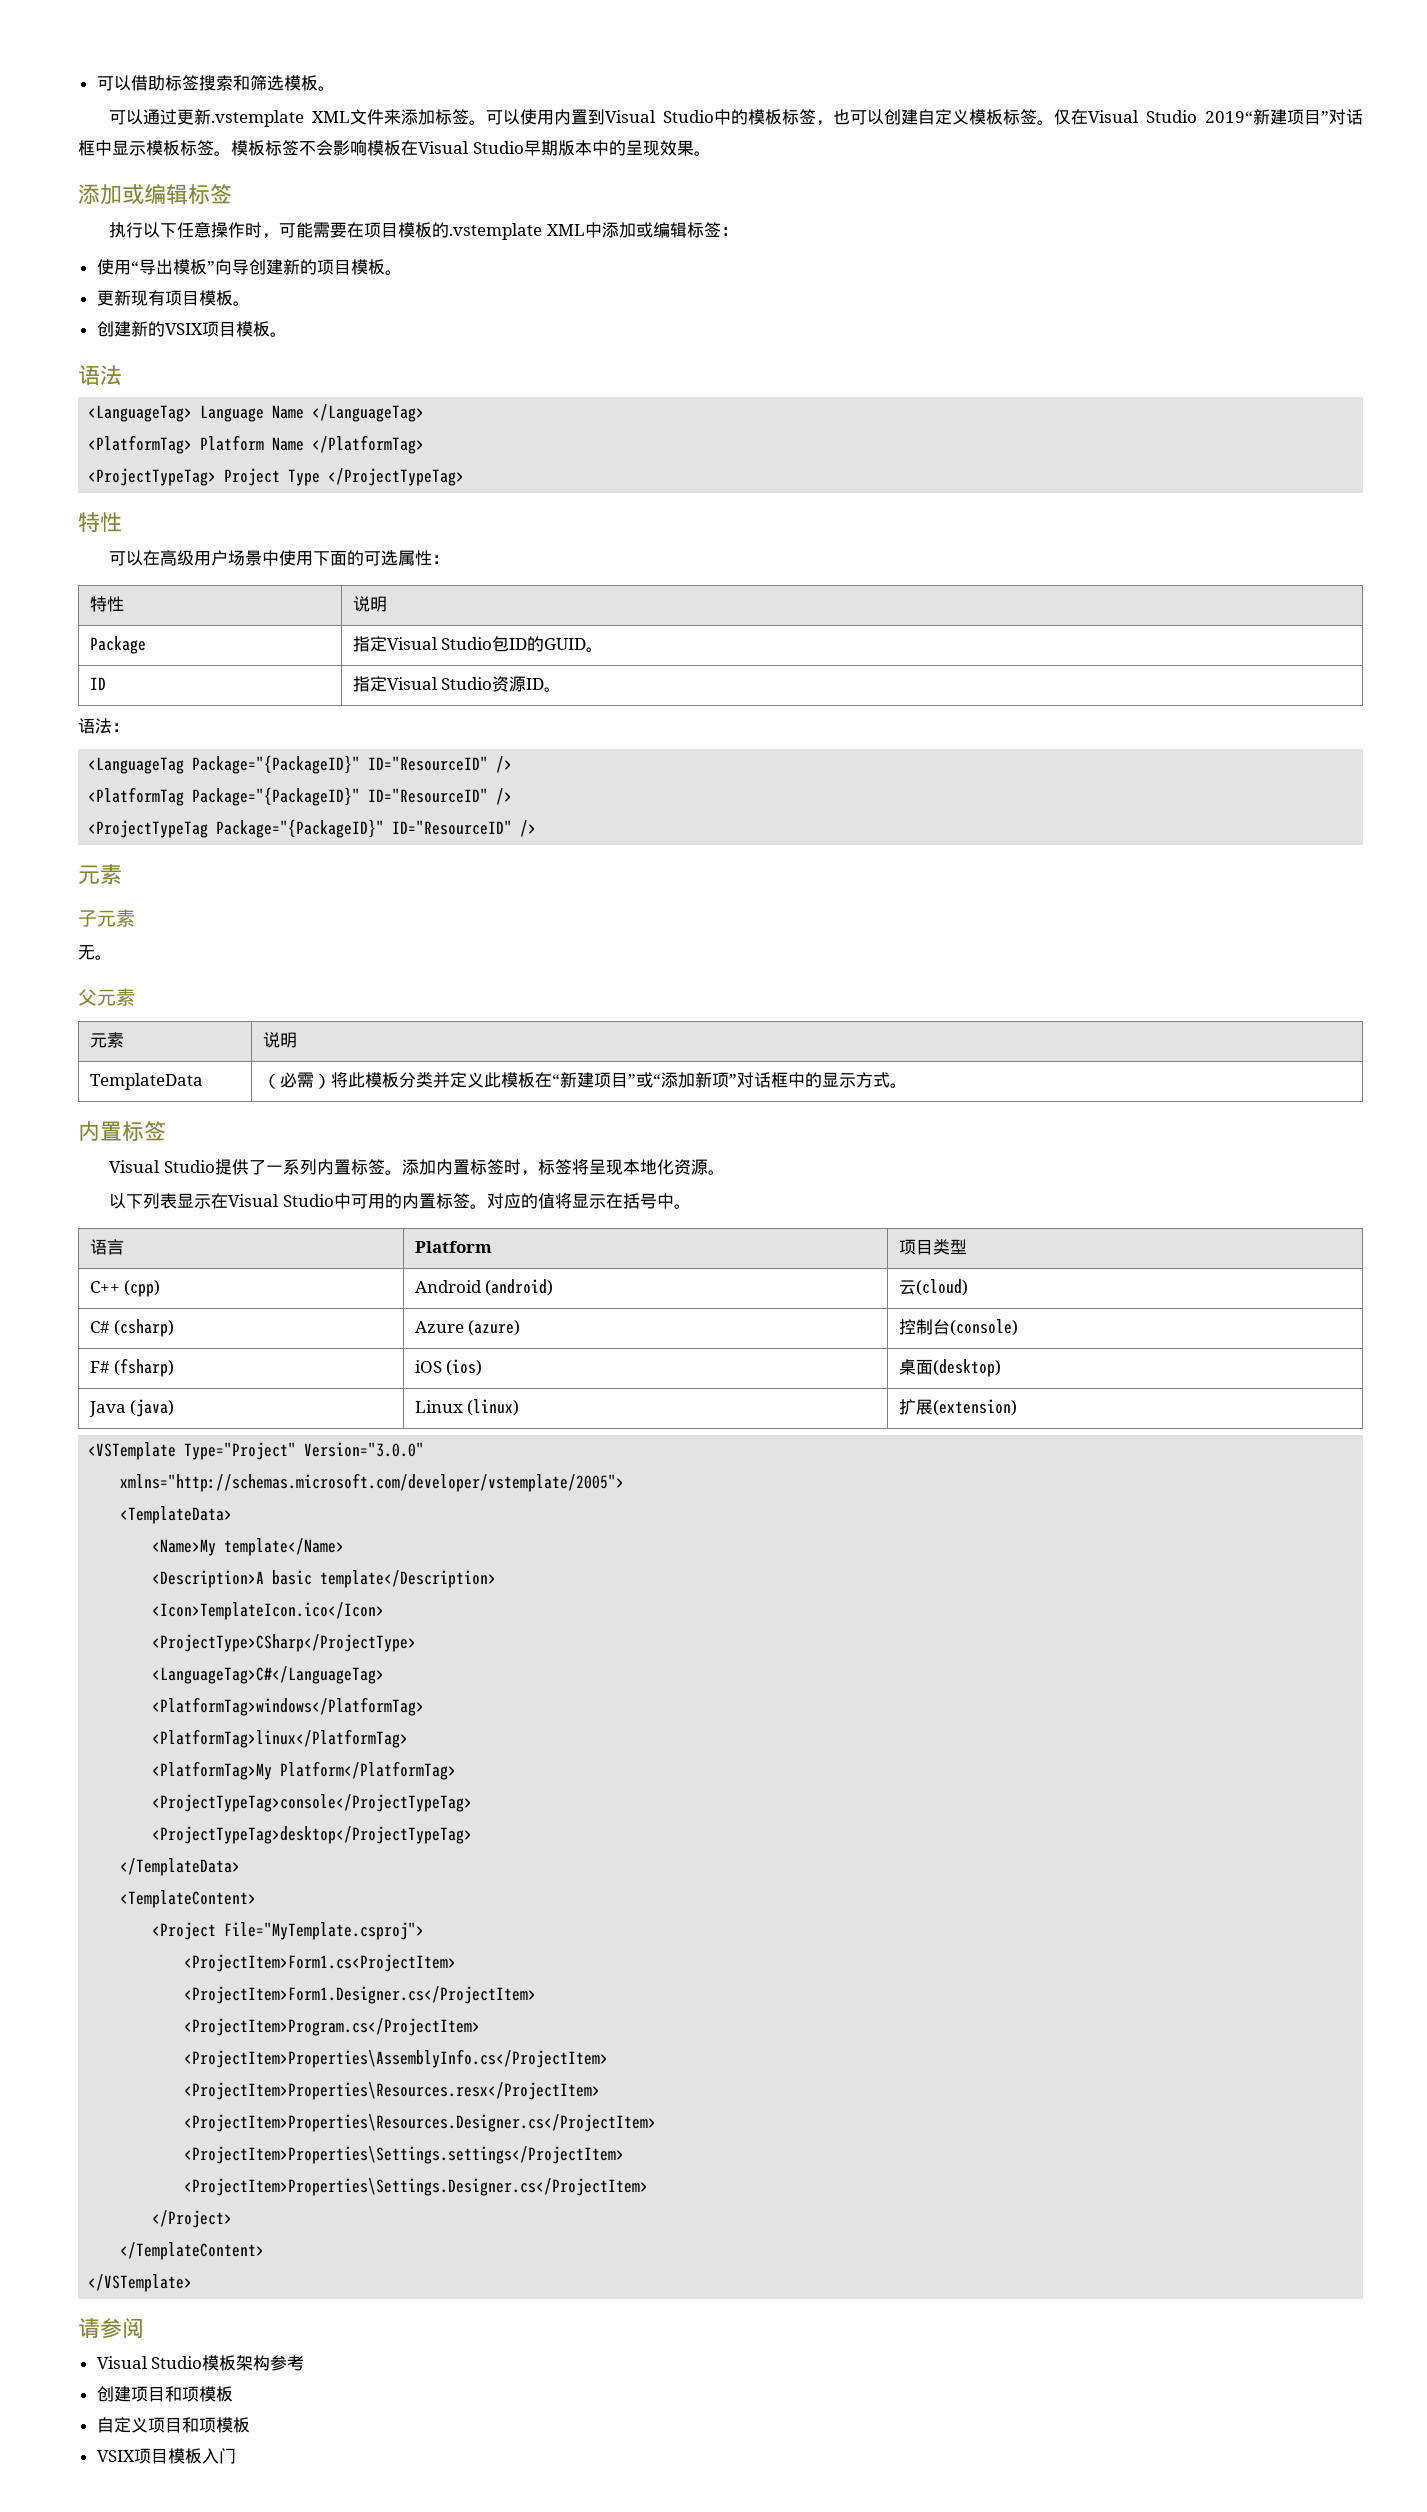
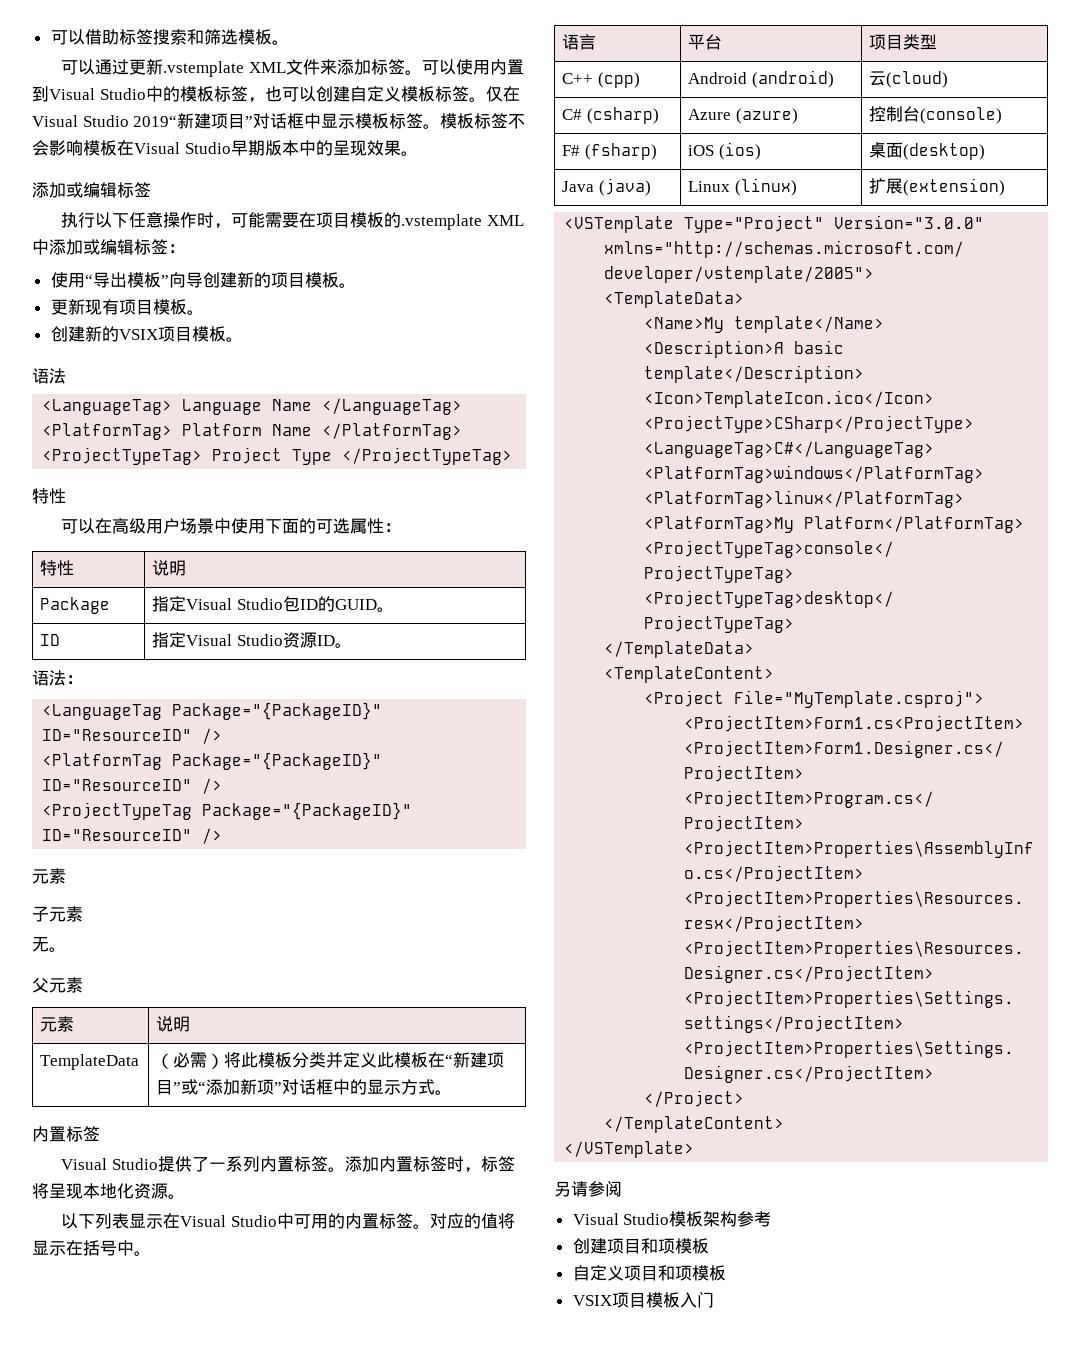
- 语言 | Platform | 项目类型
+ 语言 | 平台 | 项目类型
- 请参阅
+ 另请参阅

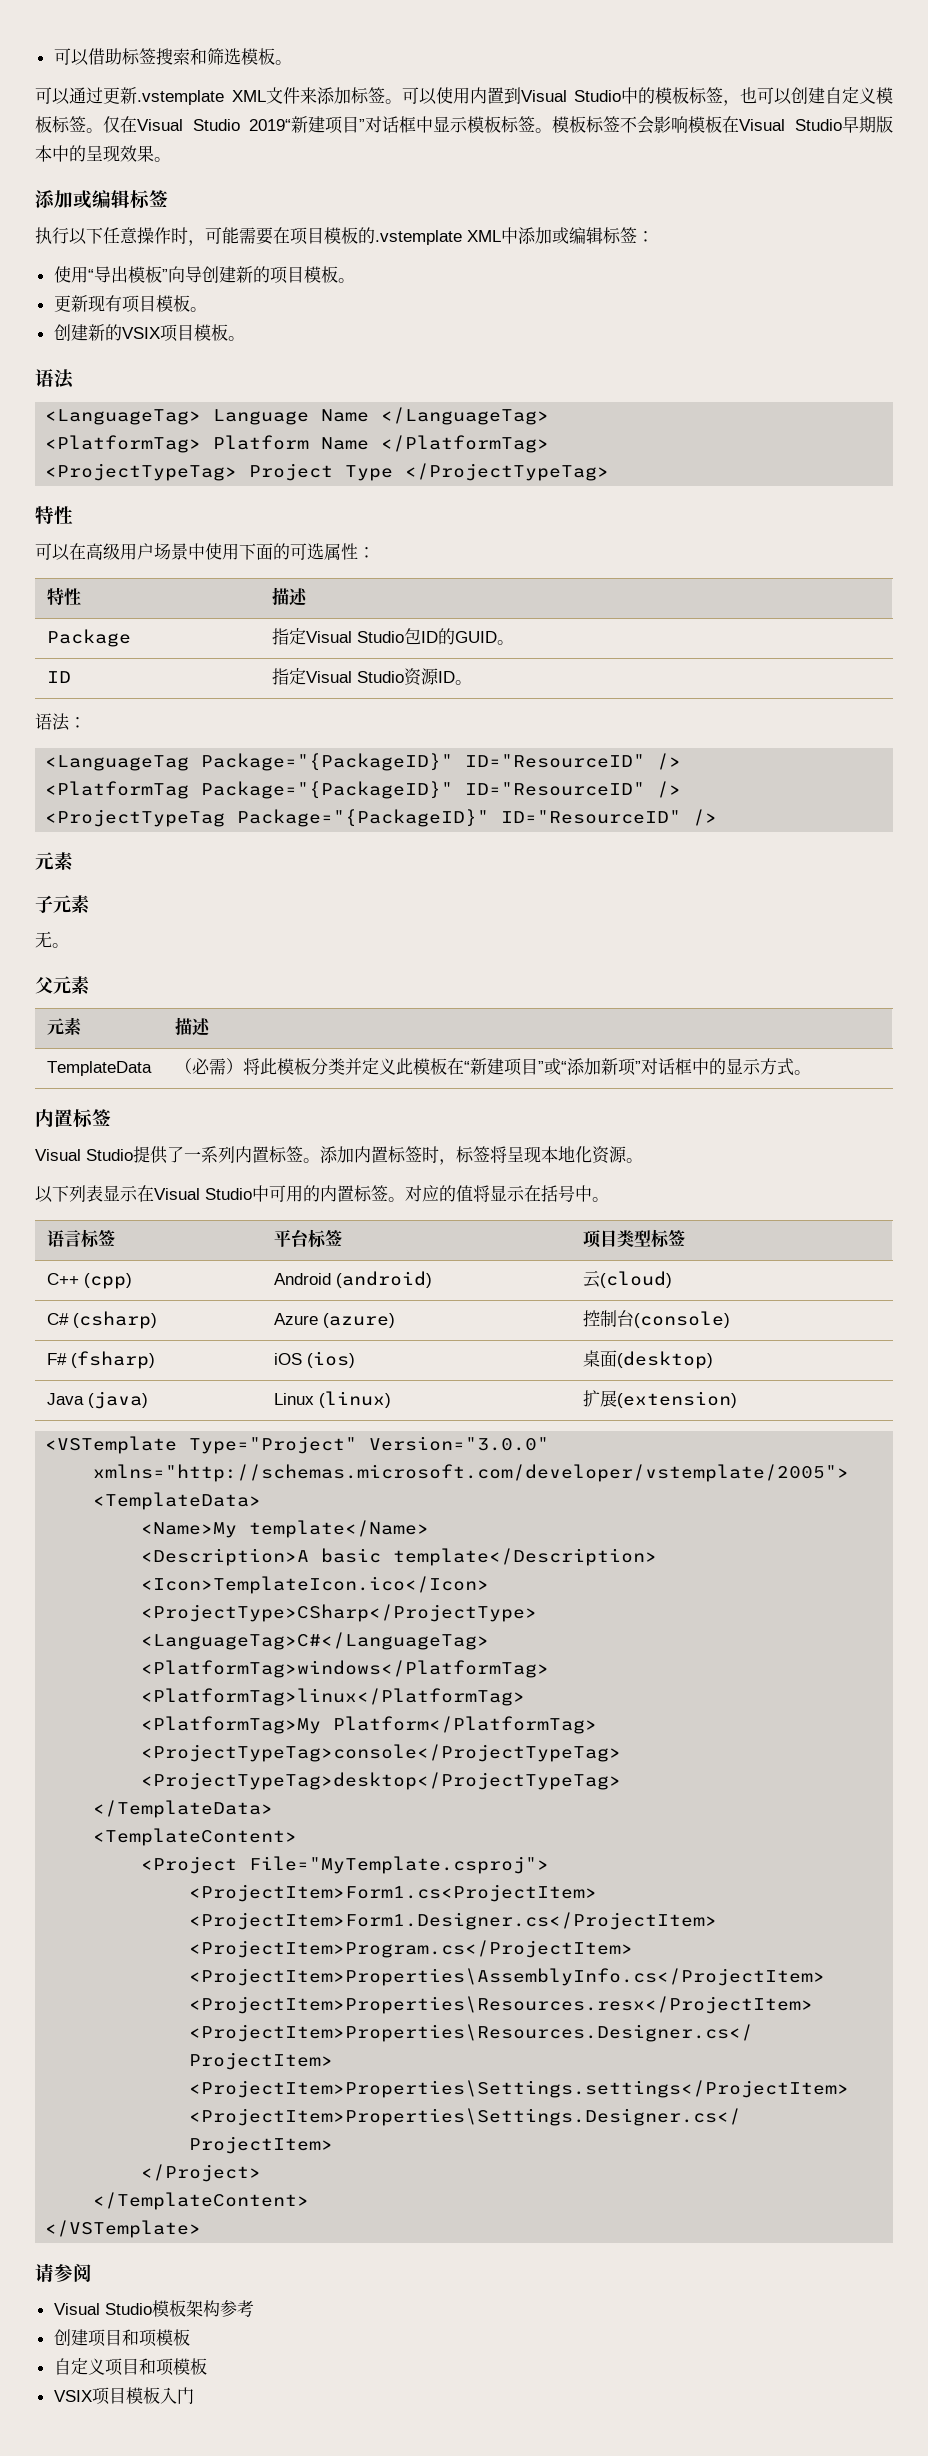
- 特性 | 说明
+ 特性 | 描述
- 元素 | 说明
+ 元素 | 描述
- 语言 | 平台 | 项目类型
+ 语言标签 | 平台标签 | 项目类型标签
- 另请参阅
+ 请参阅

